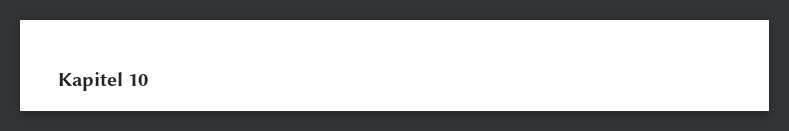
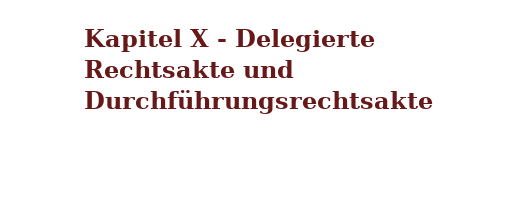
- Kapitel 10
+ Kapitel X - Delegierte Rechtsakte und Durchführungsrechtsakte

